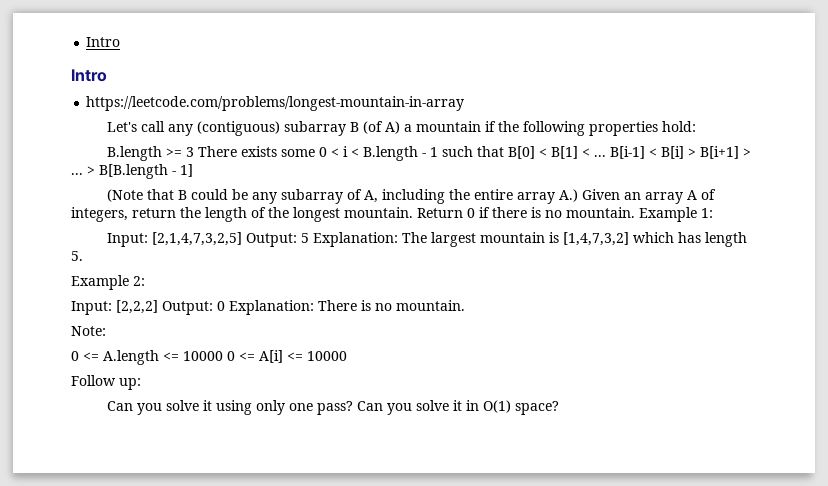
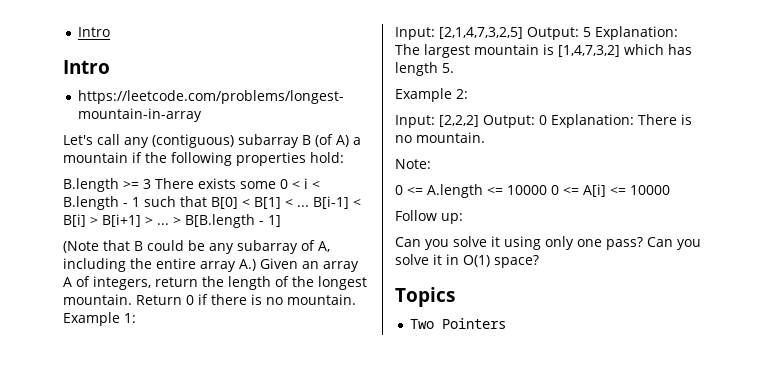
+ Topics
+ Two Pointers

